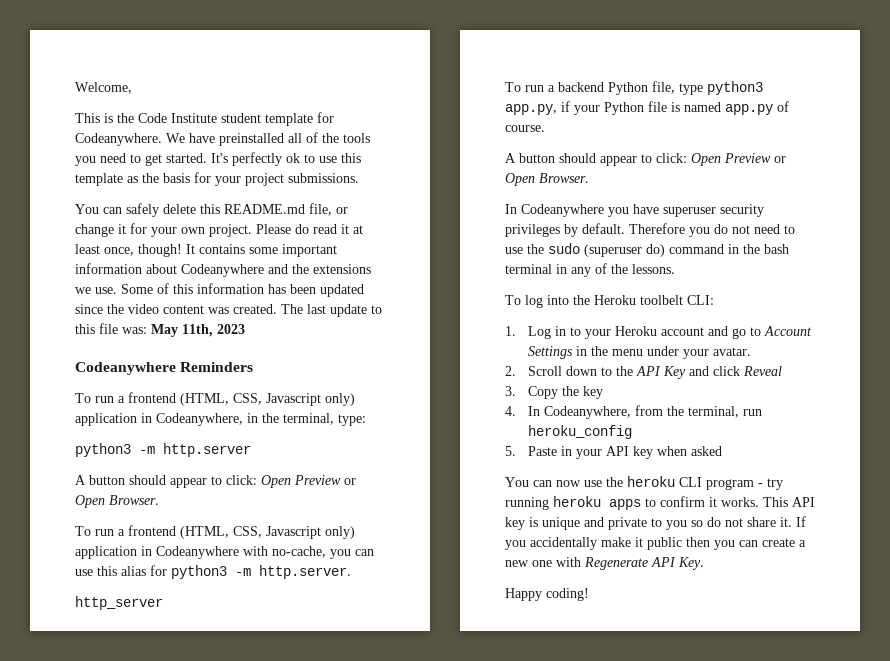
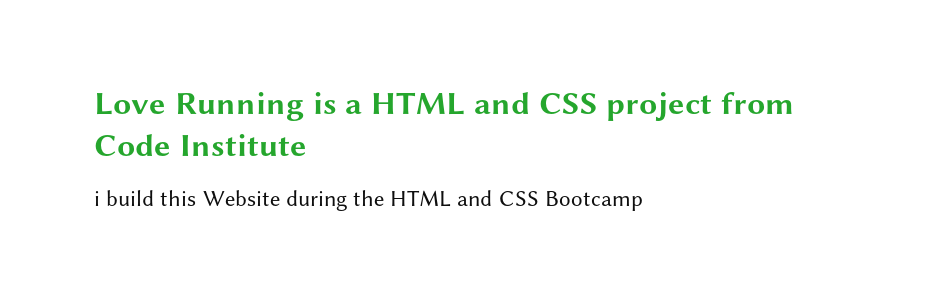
- Welcome,
- This is the Code Institute student template for Codeanywhere. We have preinstalled all of the tools you need to get started. It's perfectly ok to use this template as the basis for your project submissions.
- You can safely delete this README.md file, or change it for your own project. Please do read it at least once, though! It contains some important information about Codeanywhere and the extensions we use. Some of this information has been updated since the video content was created. The last update to this file was: May 11th, 2023
- Codeanywhere Reminders
- To run a frontend (HTML, CSS, Javascript only) application in Codeanywhere, in the terminal, type:
- python3 -m http.server
- A button should appear to click: Open Preview or Open Browser.
- To run a frontend (HTML, CSS, Javascript only) application in Codeanywhere with no-cache, you can use this alias for python3 -m http.server.
- http_server
- To run a backend Python file, type python3 app.py, if your Python file is named app.py of course.
- A button should appear to click: Open Preview or Open Browser.
- In Codeanywhere you have superuser security privileges by default. Therefore you do not need to use the sudo (superuser do) command in the bash terminal in any of the lessons.
- To log into the Heroku toolbelt CLI:
- 1. Log in to your Heroku account and go to Account Settings in the menu under your avatar.
- 2. Scroll down to the API Key and click Reveal
- 3. Copy the key
- 4. In Codeanywhere, from the terminal, run heroku_config
- 5. Paste in your API key when asked
- You can now use the heroku CLI program - try running heroku apps to confirm it works. This API key is unique and private to you so do not share it. If you accidentally make it public then you can create a new one with Regenerate API Key.
- Happy coding!
+ Love Running is a HTML and CSS project from Code Institute
+ i build this Website during the HTML and CSS Bootcamp

